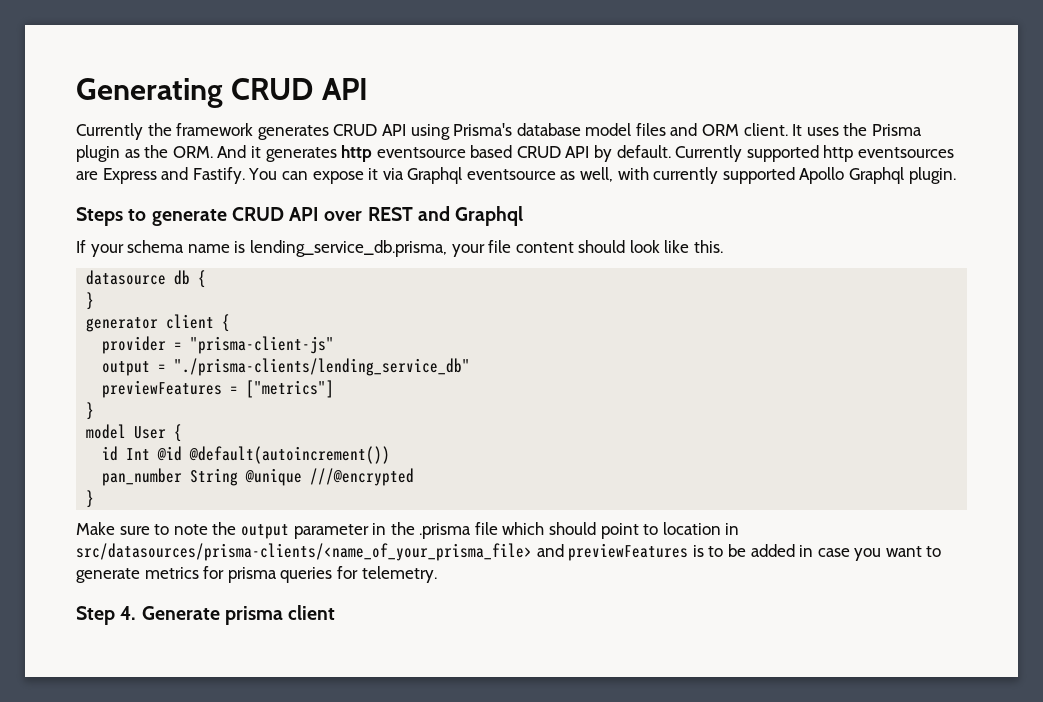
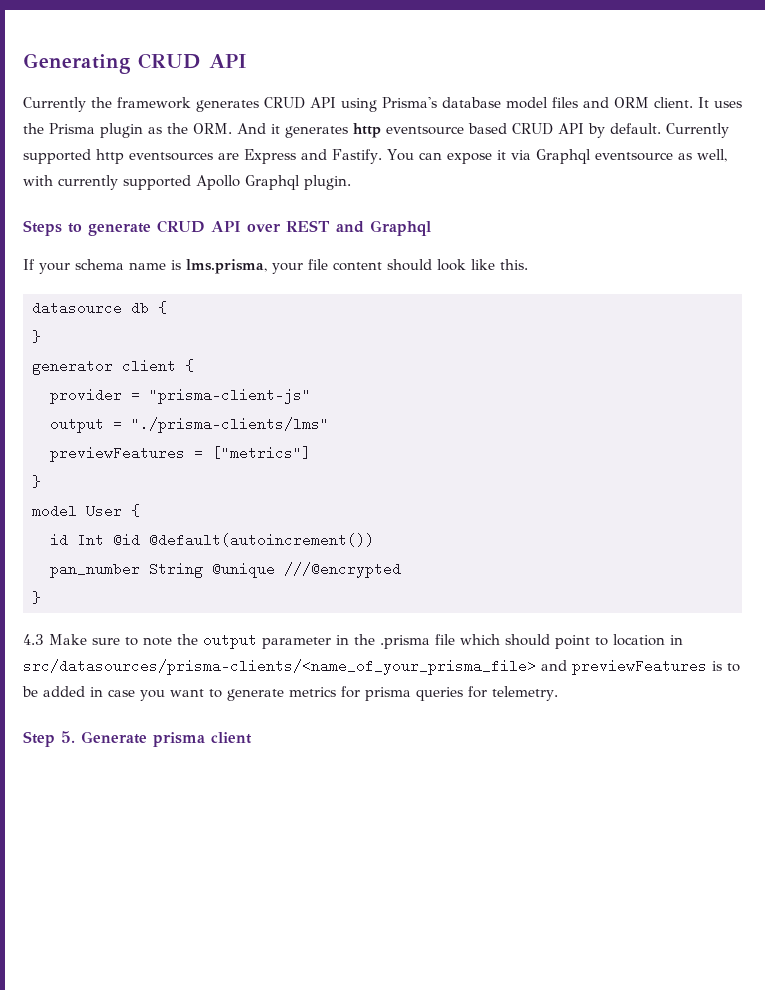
- If your schema name is lending_service_db.prisma, your file content should look like this.
+ If your schema name is lms.prisma, your file content should look like this.
- output = "./prisma-clients/lending_service_db"
+ output = "./prisma-clients/lms"
- Make sure to note the output parameter in the .prisma file which should point to location in src/datasources/prisma-clients/<name_of_your_prisma_file> and previewFeatures is to be added in case you want to generate metrics for prisma queries for telemetry.
+ 4.3 Make sure to note the output parameter in the .prisma file which should point to location in src/datasources/prisma-clients/<name_of_your_prisma_file> and previewFeatures is to be added in case you want to generate metrics for prisma queries for telemetry.
- Step 4. Generate prisma client
+ Step 5. Generate prisma client

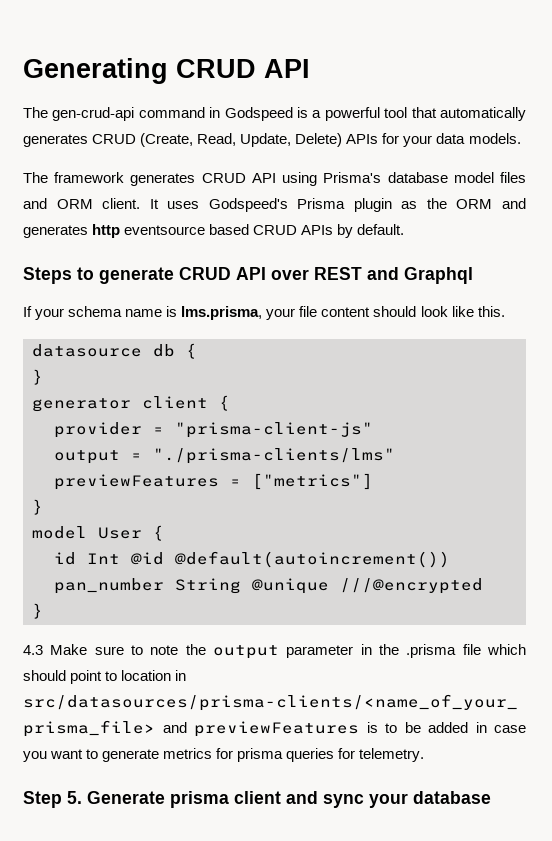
- Currently the framework generates CRUD API using Prisma's database model files and ORM client.
+ The gen-crud-api command in Godspeed is a powerful tool that automatically generates CRUD (Create, Read, Update, Delete) APIs for your data models.
+ The framework generates CRUD API using Prisma's database model files and ORM client.
- It uses the Prisma plugin as the ORM. And it generates http eventsource based CRUD API by default. Currently supported http eventsources are Express and Fastify. You can expose it via Graphql eventsource as well, with currently supported Apollo Graphql plugin.
+ It uses Godspeed's Prisma plugin as the ORM and generates http eventsource based CRUD APIs by default.
- Step 5. Generate prisma client
+ Step 5. Generate prisma client and sync your database

